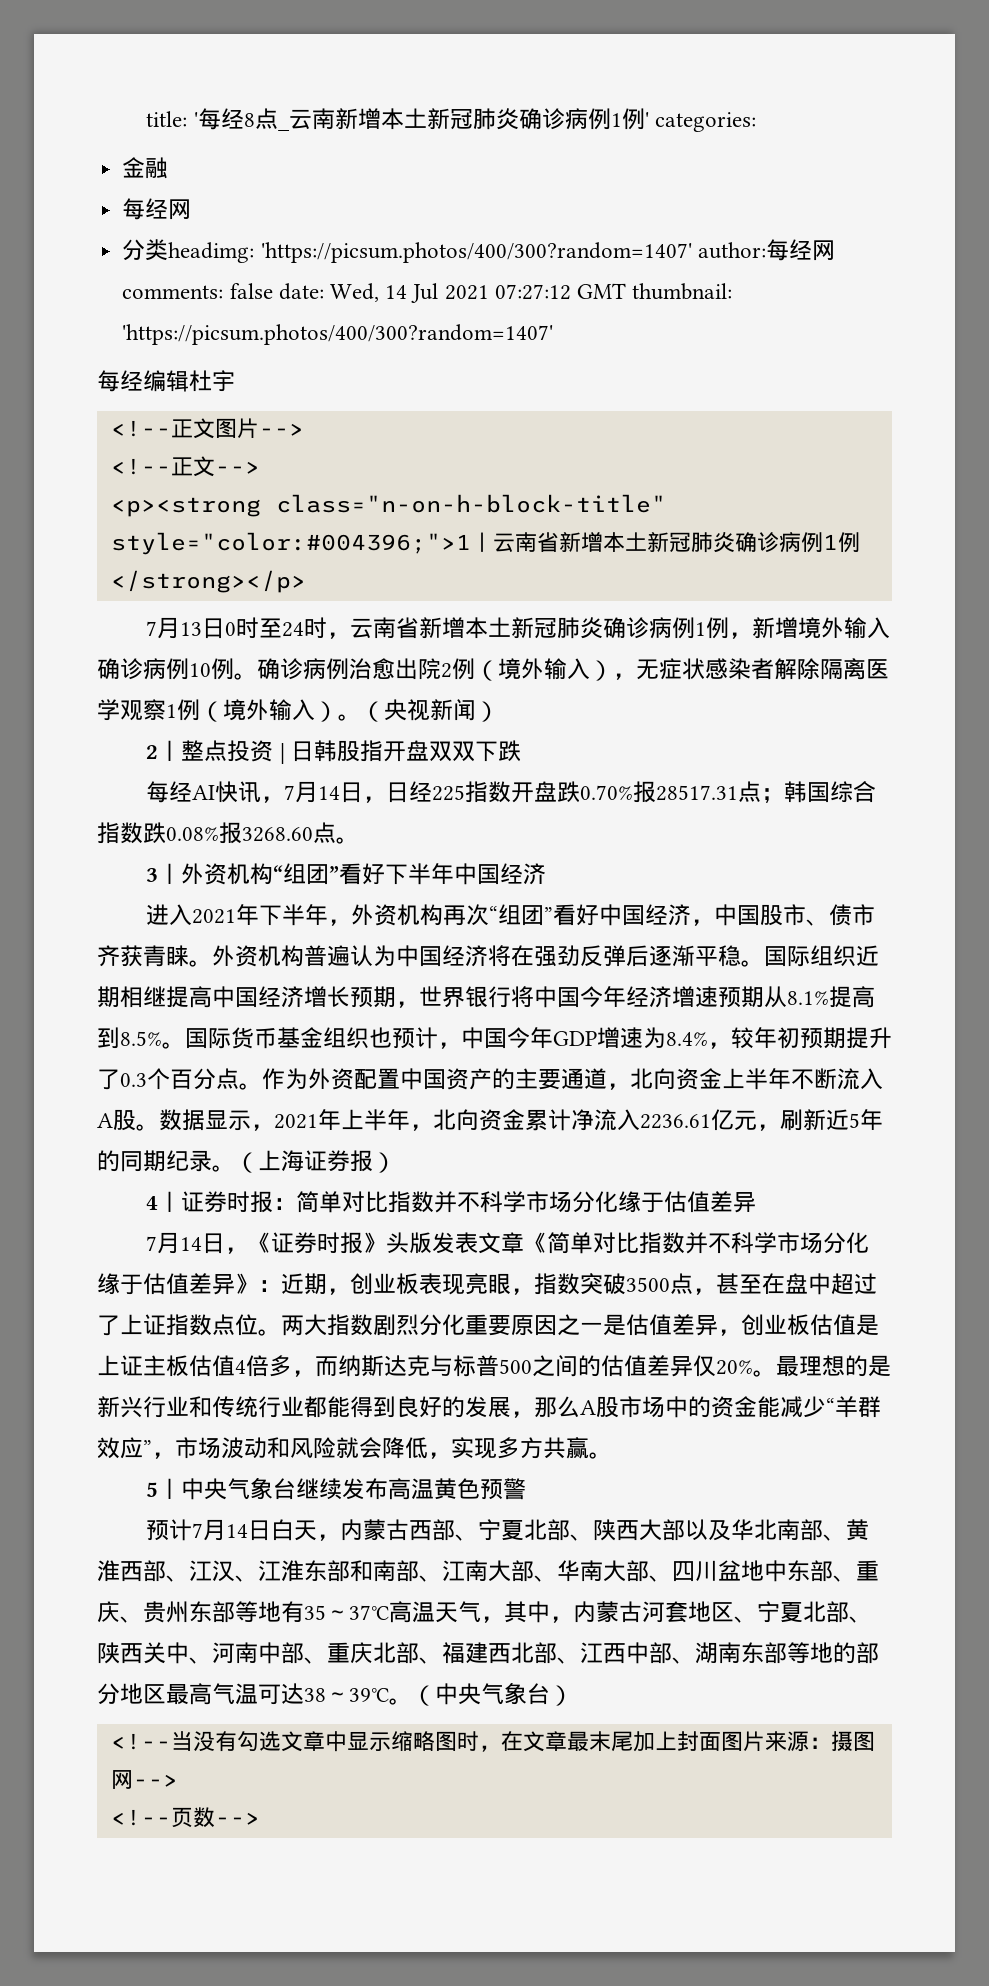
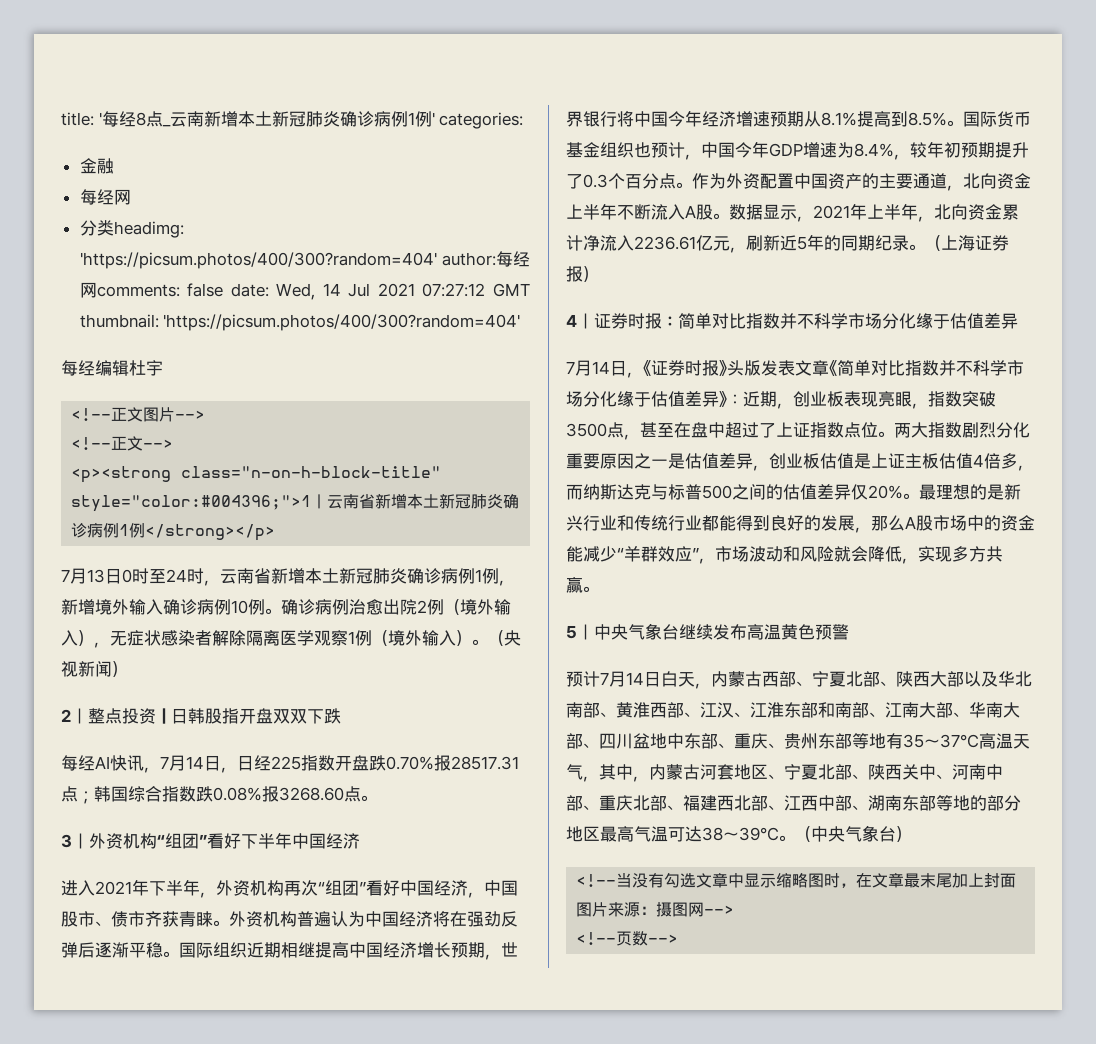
- 分类headimg: 'https://picsum.photos/400/300?random=1407' author:每经网comments: false date: Wed, 14 Jul 2021 07:27:12 GMT thumbnail: 'https://picsum.photos/400/300?random=1407'
+ 分类headimg: 'https://picsum.photos/400/300?random=404' author:每经网comments: false date: Wed, 14 Jul 2021 07:27:12 GMT thumbnail: 'https://picsum.photos/400/300?random=404'

